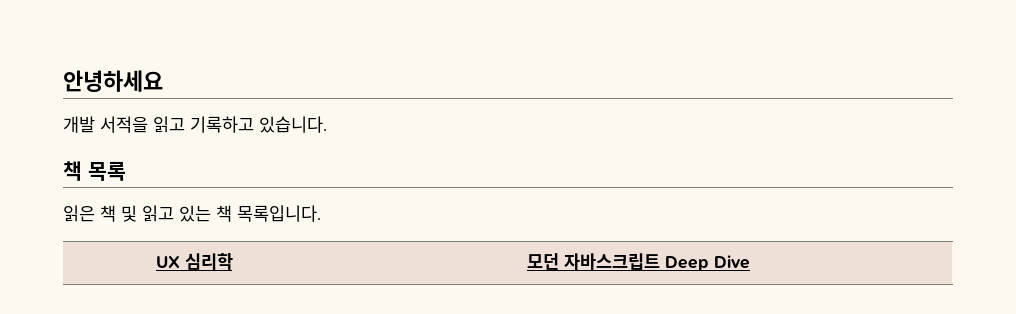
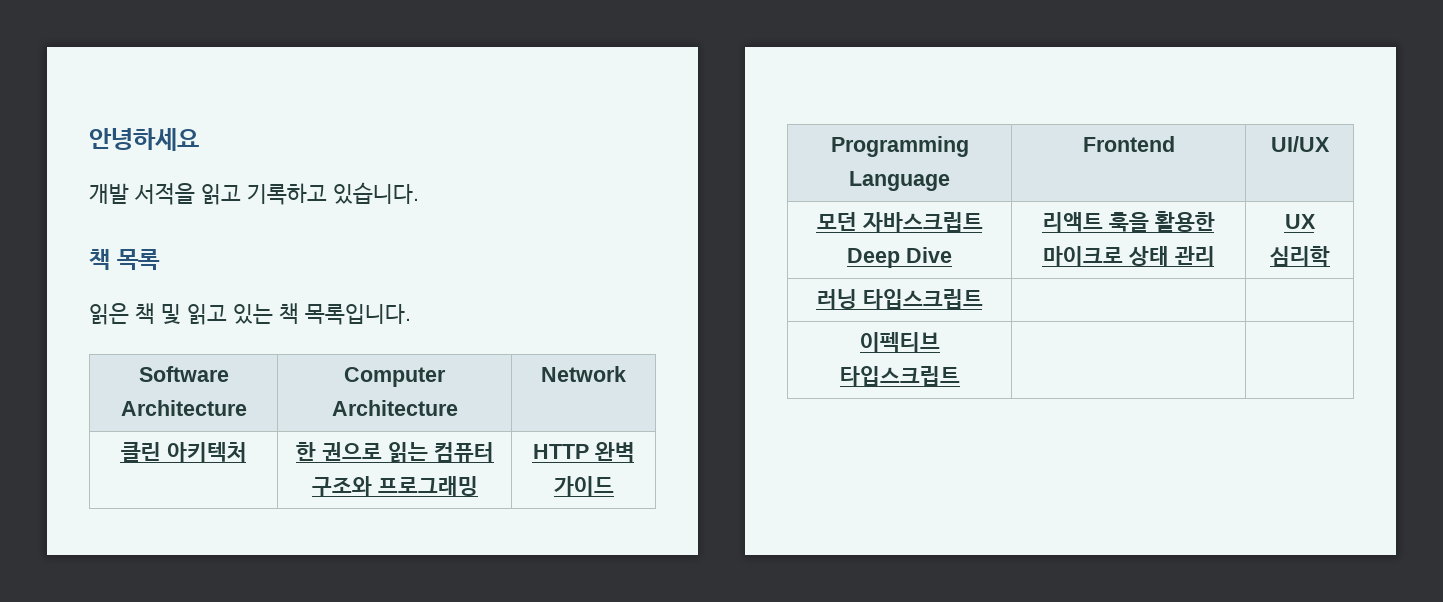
- UX 심리학 | 모던 자바스크립트 Deep Dive
+ Software Architecture | Computer Architecture | Network
+ 클린 아키텍처 | 한 권으로 읽는 컴퓨터 구조와 프로그래밍 | HTTP 완벽 가이드
+ Programming Language | Frontend | UI/UX
+ 모던 자바스크립트 Deep Dive | 리액트 훅을 활용한 마이크로 상태 관리 | UX 심리학
+ 러닝 타입스크립트 | |
+ 이펙티브 타입스크립트 | |

